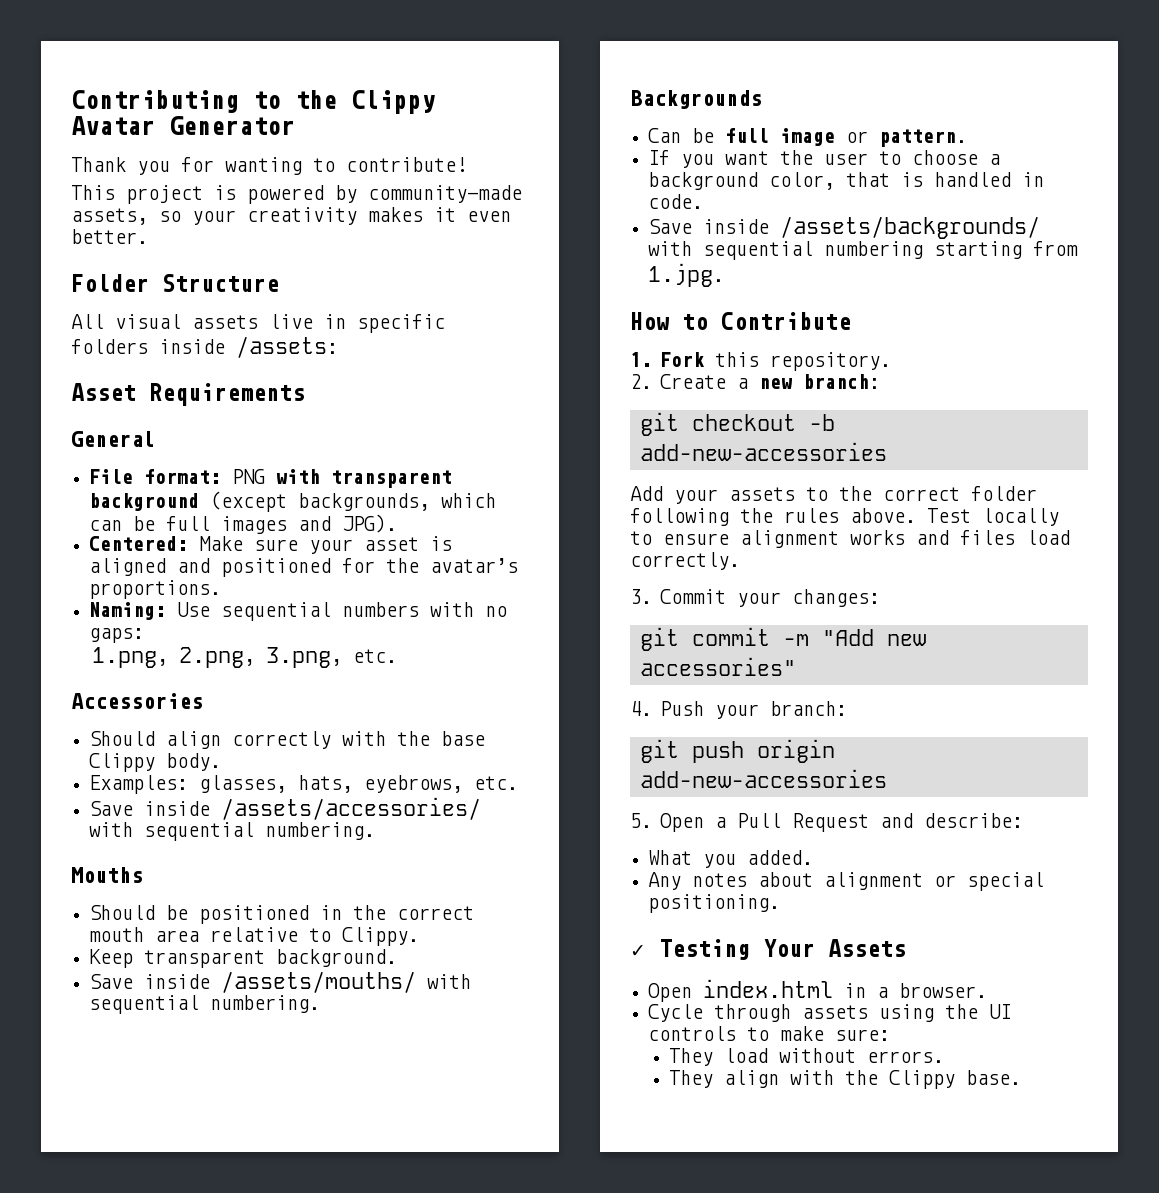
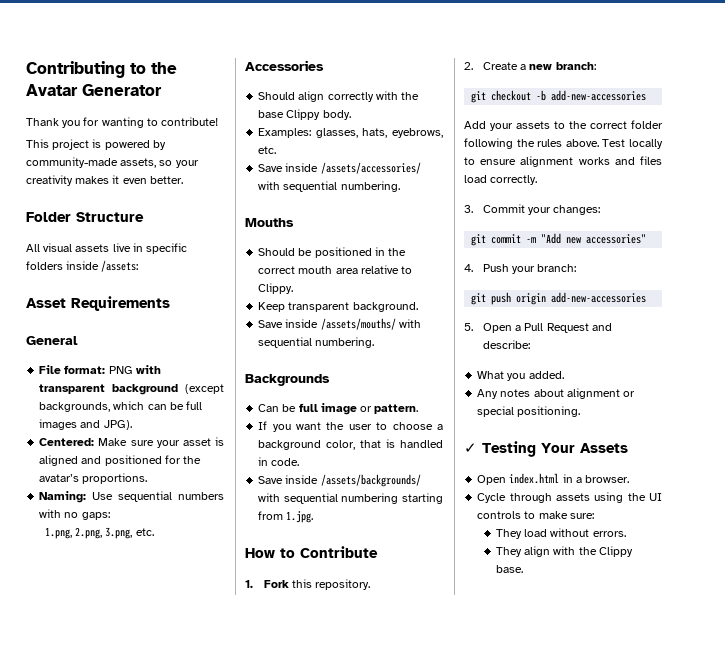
- Contributing to the Clippy Avatar Generator
+ Contributing to the Avatar Generator

